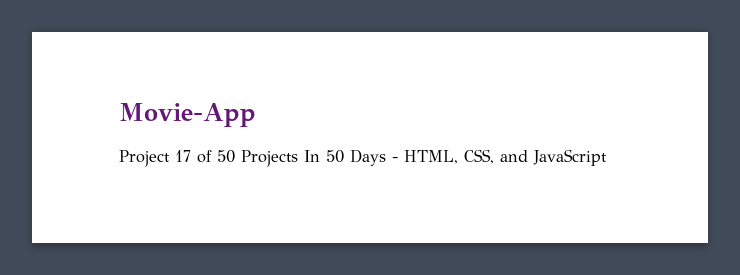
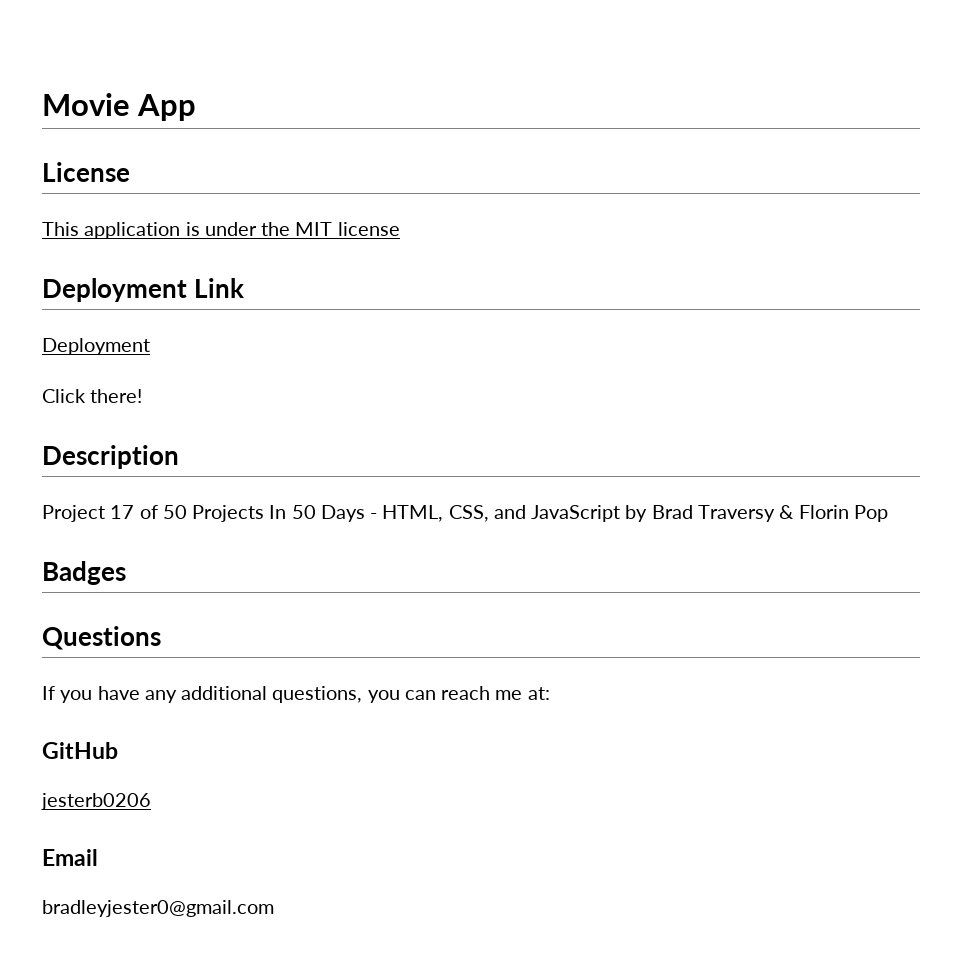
- Movie-App
+ Movie App
+ License
+ This application is under the MIT license
+ Deployment Link
+ Deployment
+ Click there!
+ Description
- Project 17 of 50 Projects In 50 Days - HTML, CSS, and JavaScript
+ Project 17 of 50 Projects In 50 Days - HTML, CSS, and JavaScript by Brad Traversy & Florin Pop
+ Badges
+ Questions
+ If you have any additional questions, you can reach me at:
+ GitHub
+ jesterb0206
+ Email
+ bradleyjester0@gmail.com

